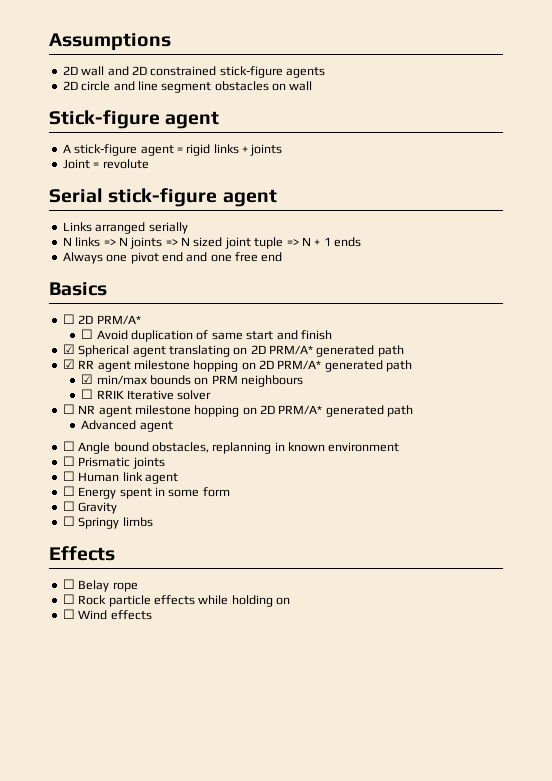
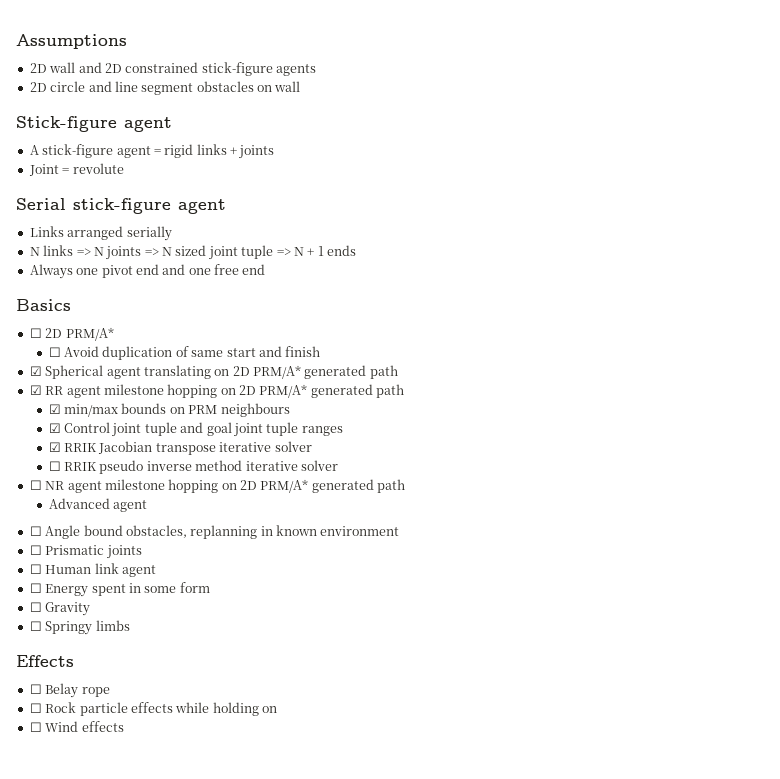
- ☐ RRIK Iterative solver
+ ☑ Control joint tuple and goal joint tuple ranges
+ ☑ RRIK Jacobian transpose iterative solver
+ ☐ RRIK pseudo inverse method iterative solver

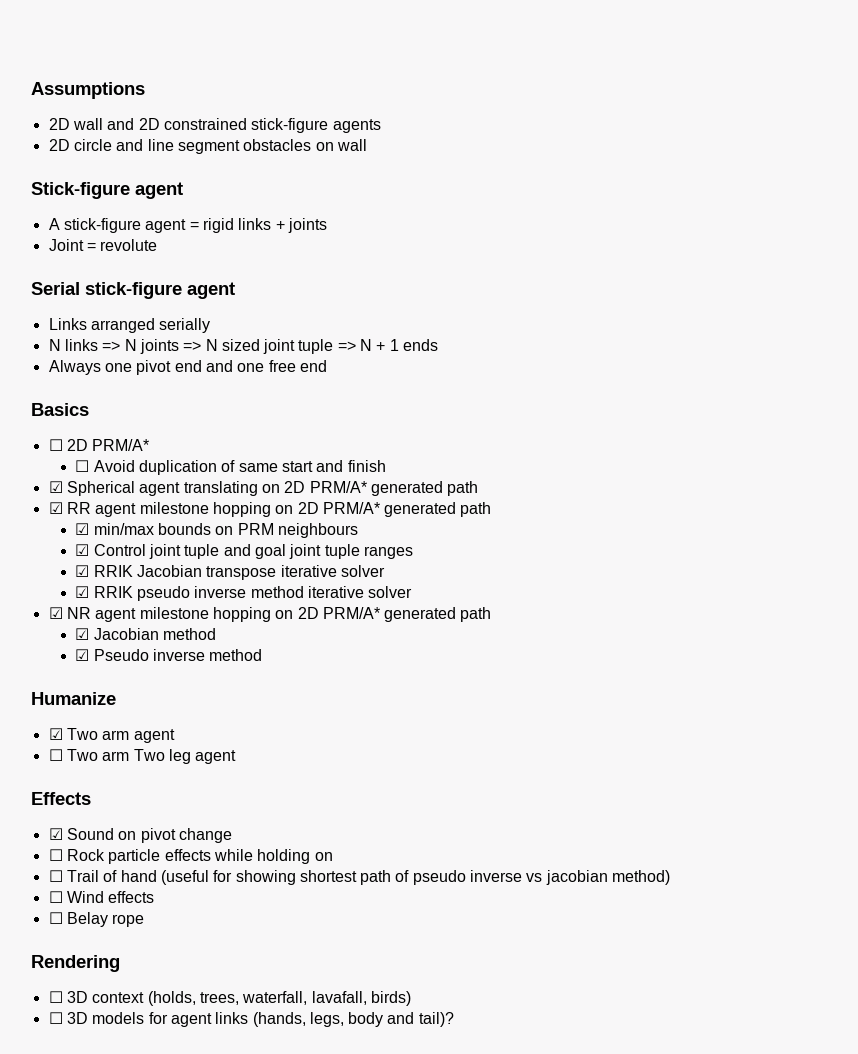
- ☐ RRIK pseudo inverse method iterative solver
+ ☑ RRIK pseudo inverse method iterative solver
- ☐ NR agent milestone hopping on 2D PRM/A* generated path
+ ☑ NR agent milestone hopping on 2D PRM/A* generated path
- Advanced agent
- ☐ Angle bound obstacles, replanning in known environment
- ☐ Prismatic joints
- ☐ Human link agent
- ☐ Energy spent in some form
- ☐ Gravity
- ☐ Springy limbs
+ ☑ Jacobian method
+ ☑ Pseudo inverse method
+ Humanize
+ ☑ Two arm agent
+ ☐ Two arm Two leg agent
  Effects
- ☐ Belay rope
+ ☑ Sound on pivot change
+ ☐ Trail of hand (useful for showing shortest path of pseudo inverse vs jacobian method)
  ☐ Wind effects
+ ☐ Belay rope
+ Rendering
+ ☐ 3D context (holds, trees, waterfall, lavafall, birds)
+ ☐ 3D models for agent links (hands, legs, body and tail)?

